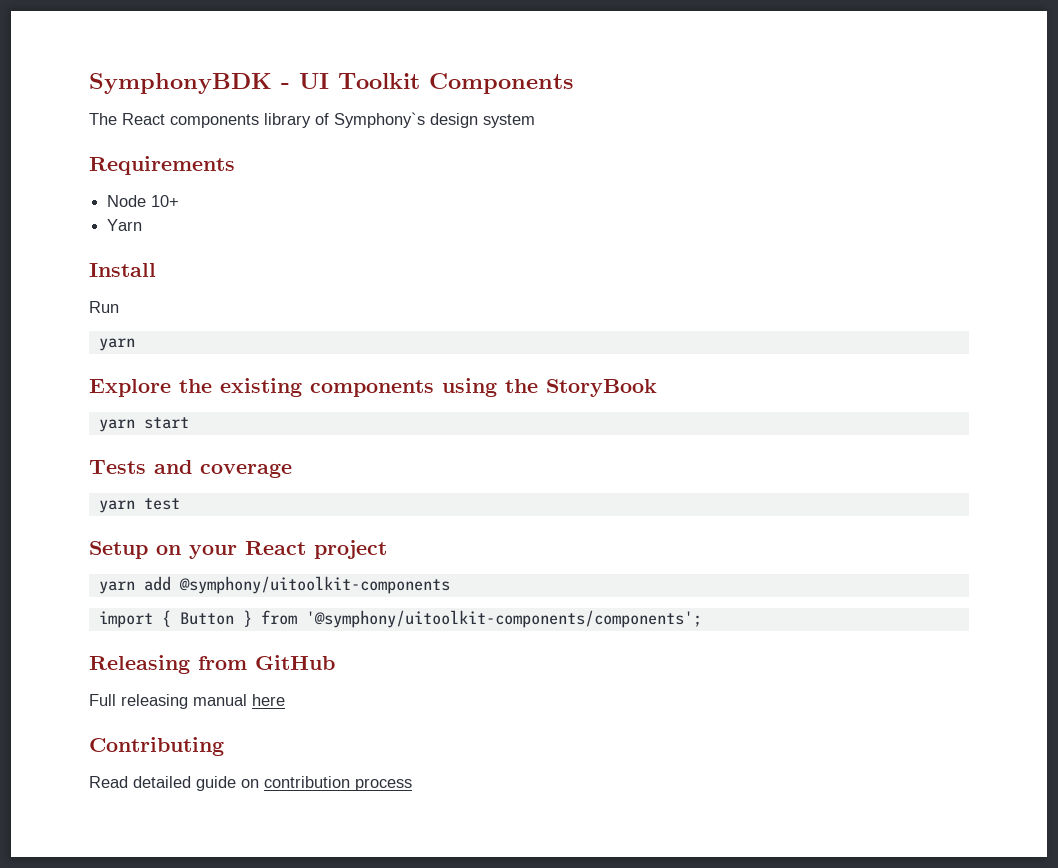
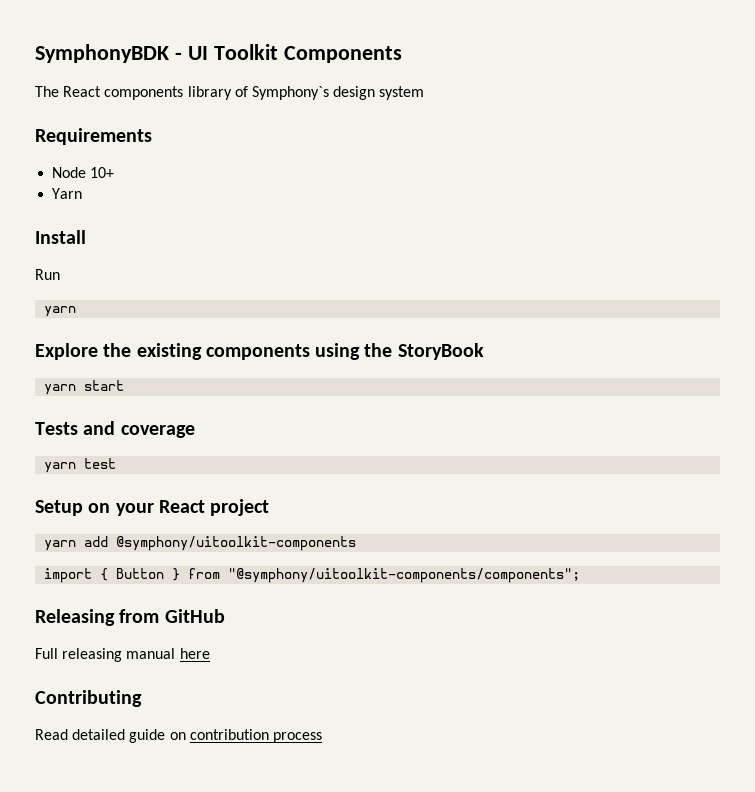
- import { Button } from '@symphony/uitoolkit-components/components';
+ import { Button } from "@symphony/uitoolkit-components/components";

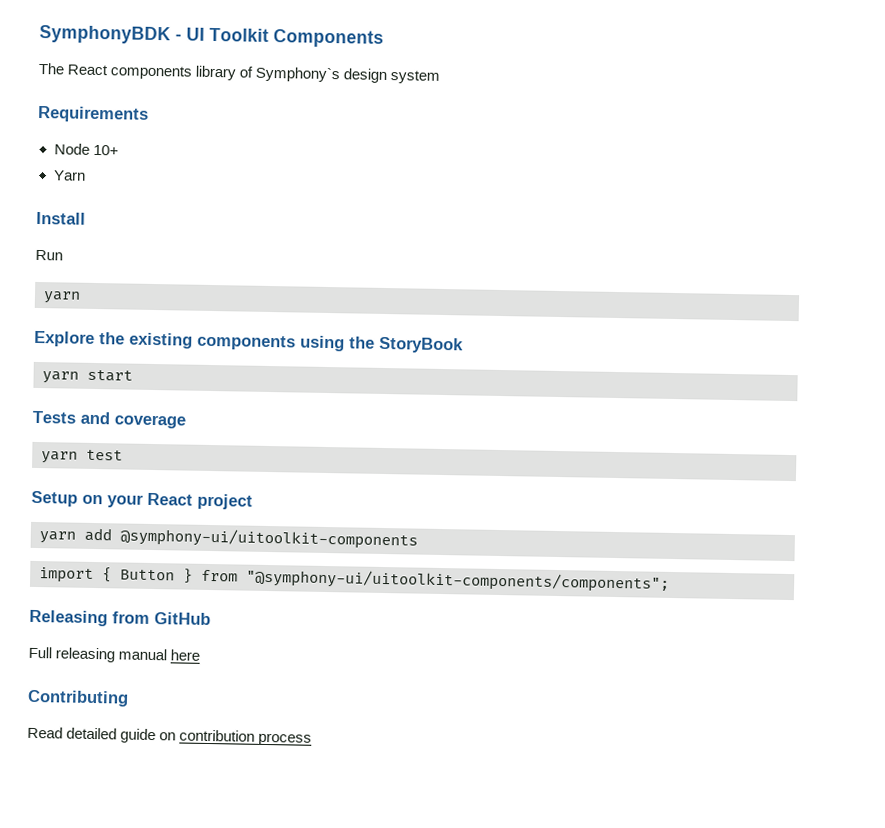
- yarn add @symphony/uitoolkit-components
+ yarn add @symphony-ui/uitoolkit-components
- import { Button } from "@symphony/uitoolkit-components/components";
+ import { Button } from "@symphony-ui/uitoolkit-components/components";

